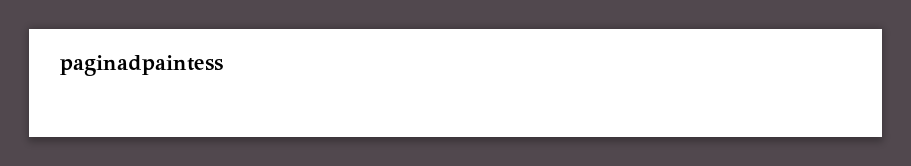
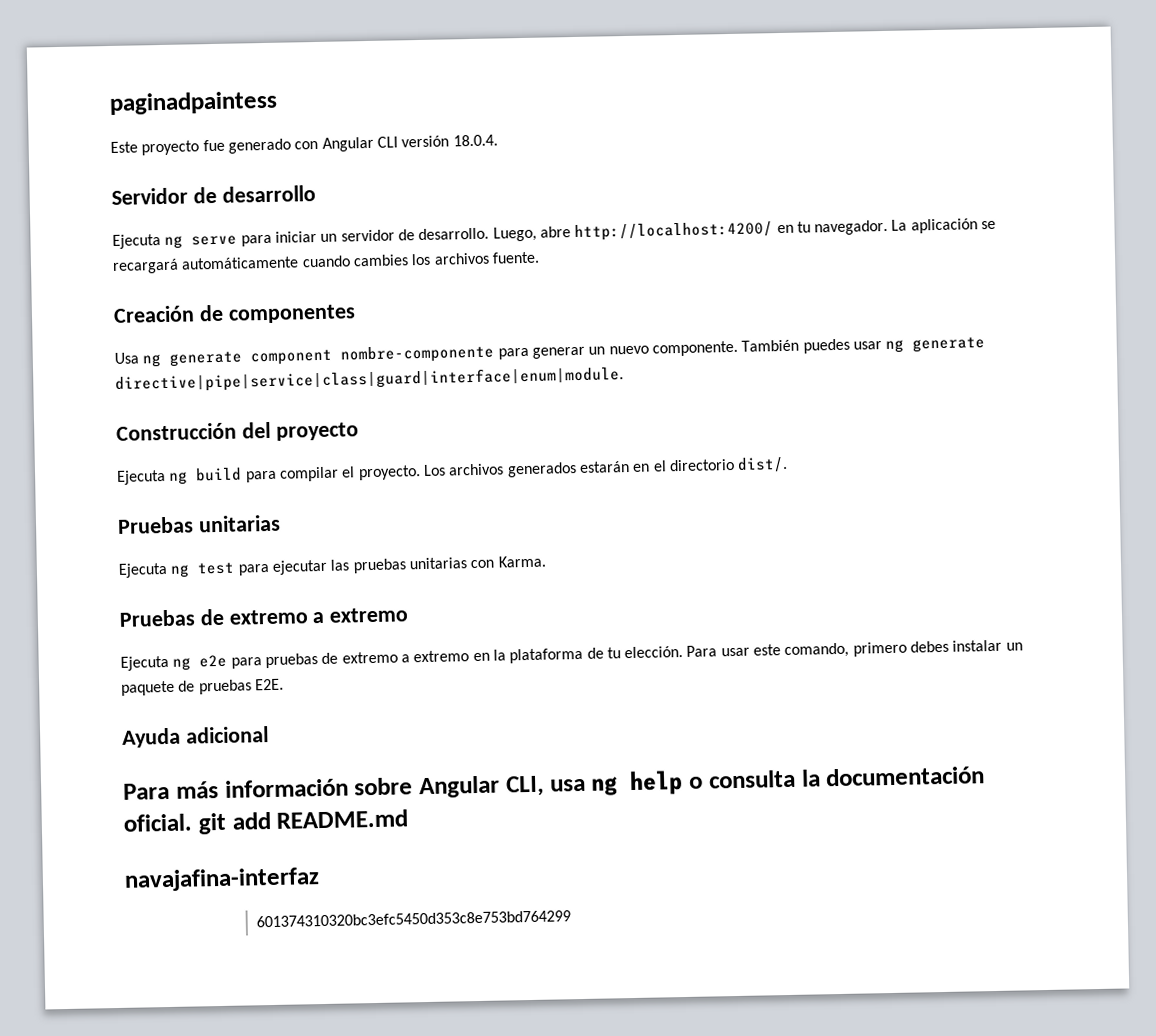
+ Este proyecto fue generado con Angular CLI versión 18.0.4.
+ Servidor de desarrollo
+ Ejecuta ng serve para iniciar un servidor de desarrollo. Luego, abre http://localhost:4200/ en tu navegador. La aplicación se recargará automáticamente cuando cambies los archivos fuente.
+ Creación de componentes
+ Usa ng generate component nombre-componente para generar un nuevo componente. También puedes usar ng generate directive|pipe|service|class|guard|interface|enum|module.
+ Construcción del proyecto
+ Ejecuta ng build para compilar el proyecto. Los archivos generados estarán en el directorio dist/.
+ Pruebas unitarias
+ Ejecuta ng test para ejecutar las pruebas unitarias con Karma.
+ Pruebas de extremo a extremo
+ Ejecuta ng e2e para pruebas de extremo a extremo en la plataforma de tu elección. Para usar este comando, primero debes instalar un paquete de pruebas E2E.
+ Ayuda adicional
+ Para más información sobre Angular CLI, usa ng help o consulta la documentación oficial. git add README.md
+ navajafina-interfaz
+ 601374310320bc3efc5450d353c8e753bd764299

